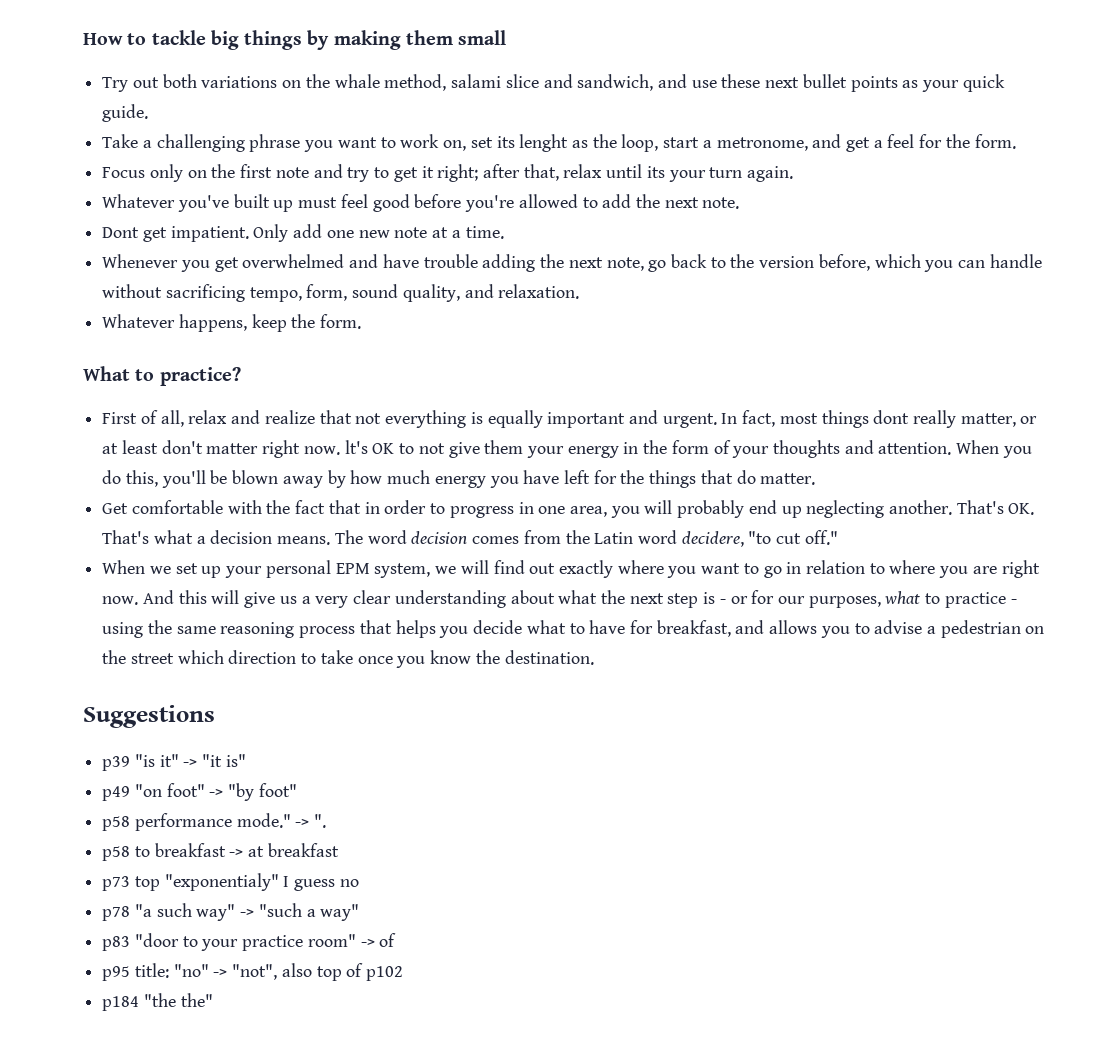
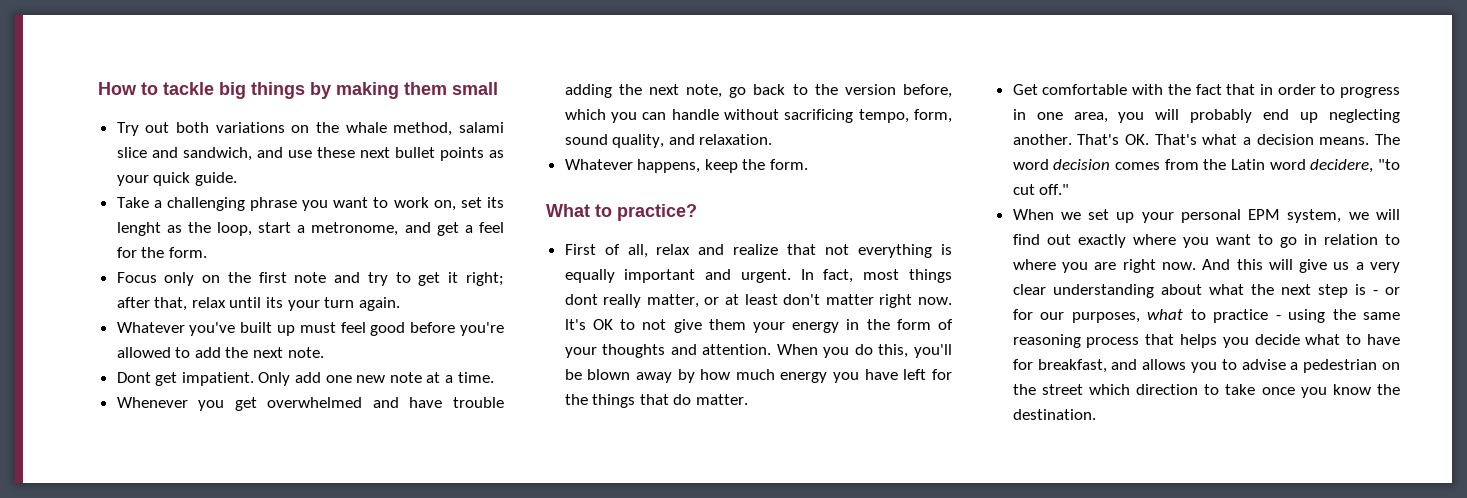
- Suggestions
- p39 "is it" -> "it is"
- p49 "on foot" -> "by foot"
- p58 performance mode." -> ".
- p58 to breakfast -> at breakfast
- p73 top "exponentialy" I guess no
- p78 "a such way" -> "such a way"
- p83 "door to your practice room" -> of
- p95 title: "no" -> "not", also top of p102
- p184 "the the"

